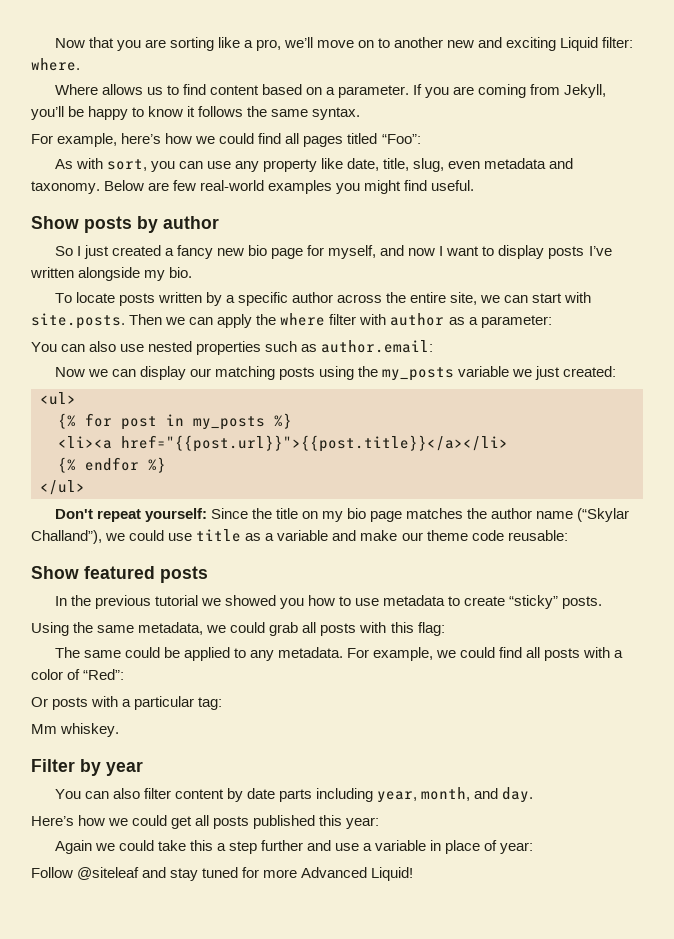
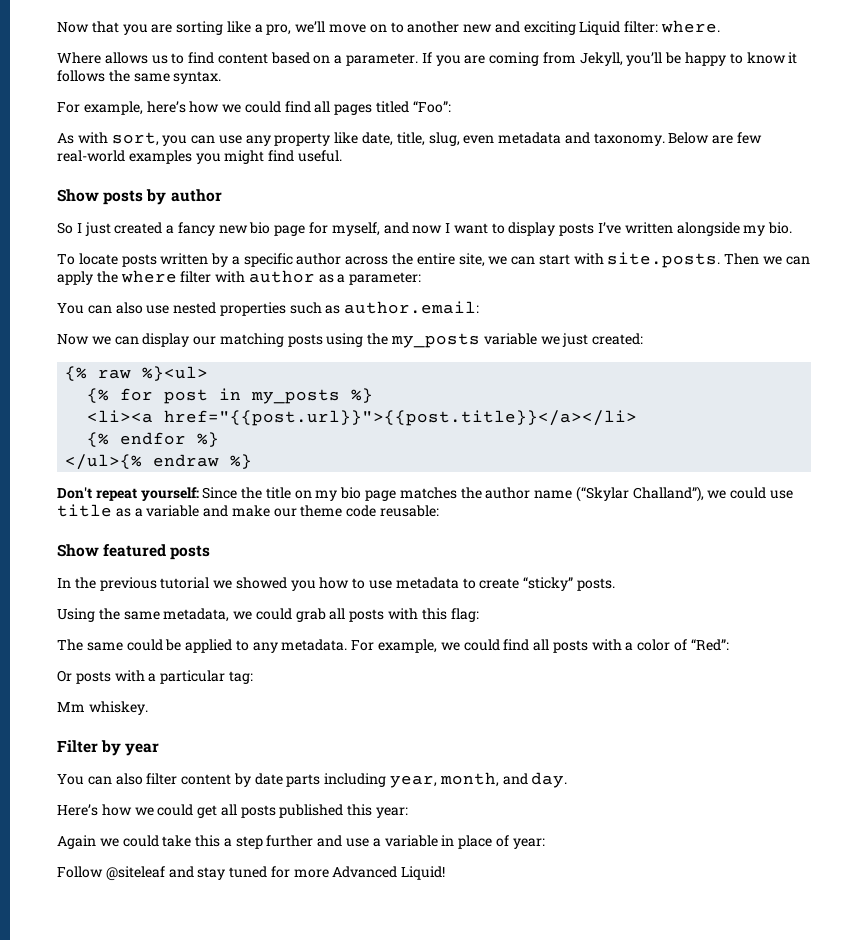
- <ul>
+ {% raw %}<ul>
- </ul>
+ </ul>{% endraw %}

